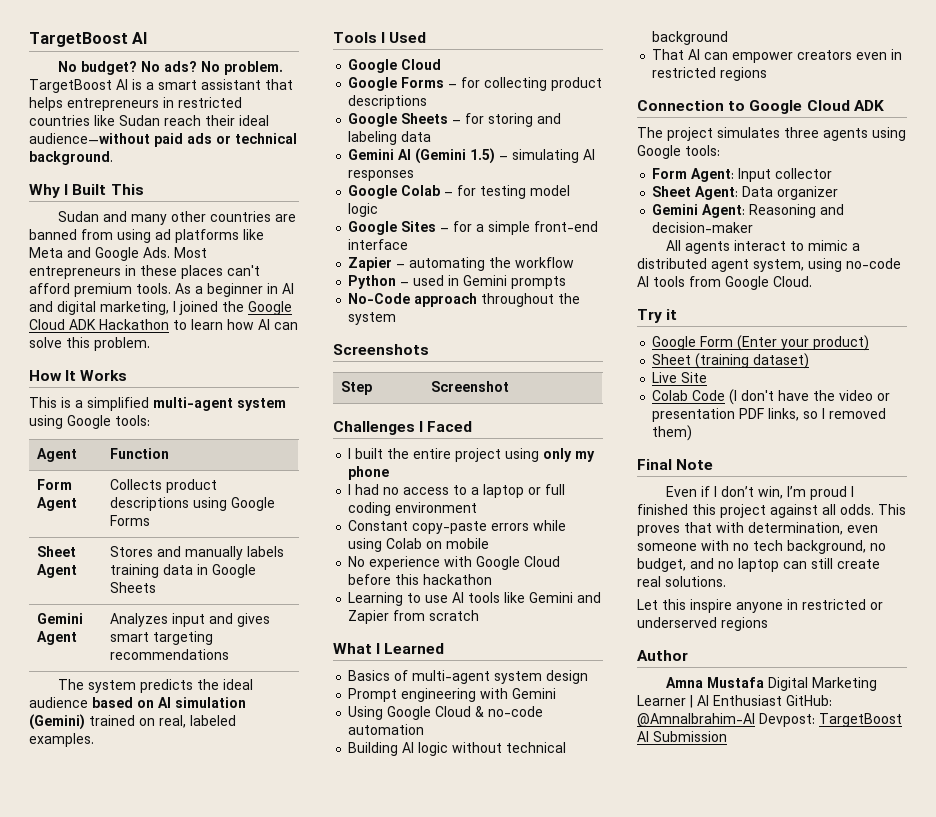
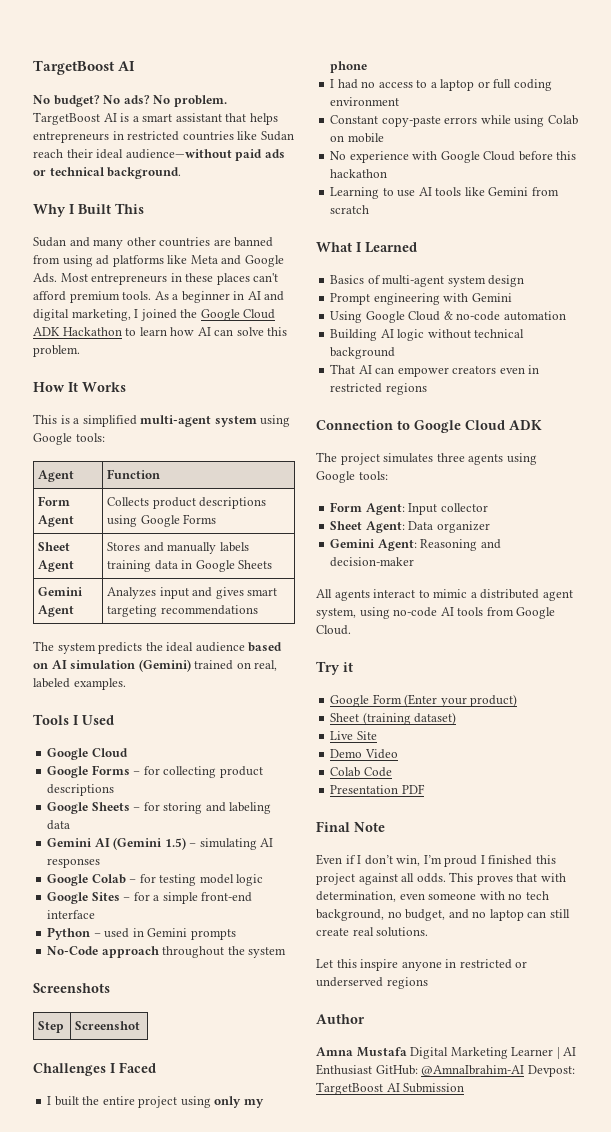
- Zapier – automating the workflow
- Learning to use AI tools like Gemini and Zapier from scratch
+ Learning to use AI tools like Gemini from scratch
+ Demo Video
- Colab Code (I don't have the video or presentation PDF links, so I removed them)
+ Colab Code
+ Presentation PDF

